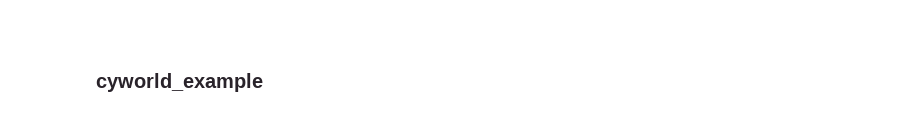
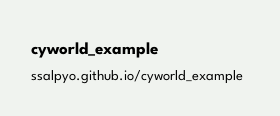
+ ssalpyo.github.io/cyworld_example

